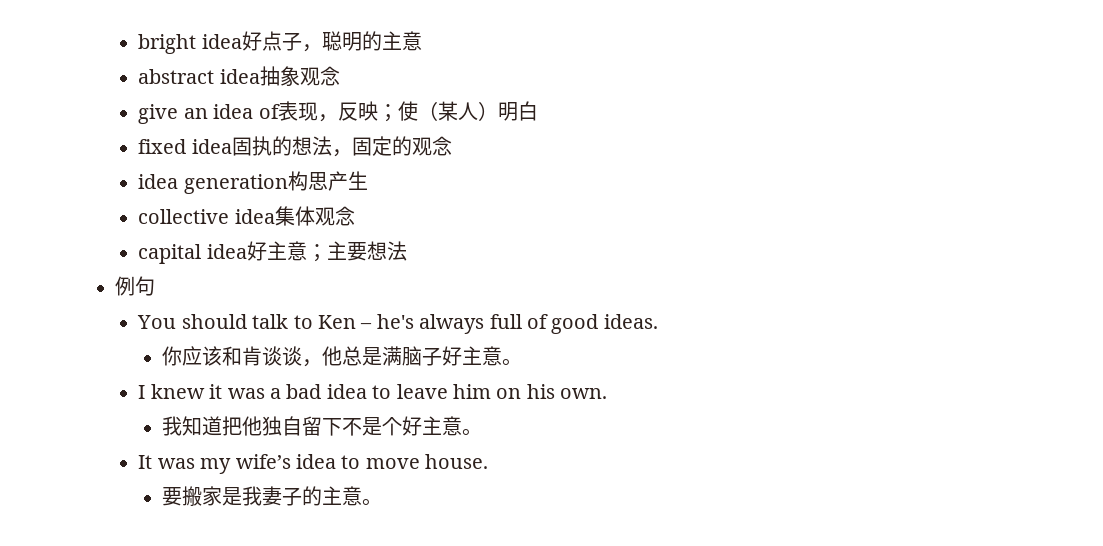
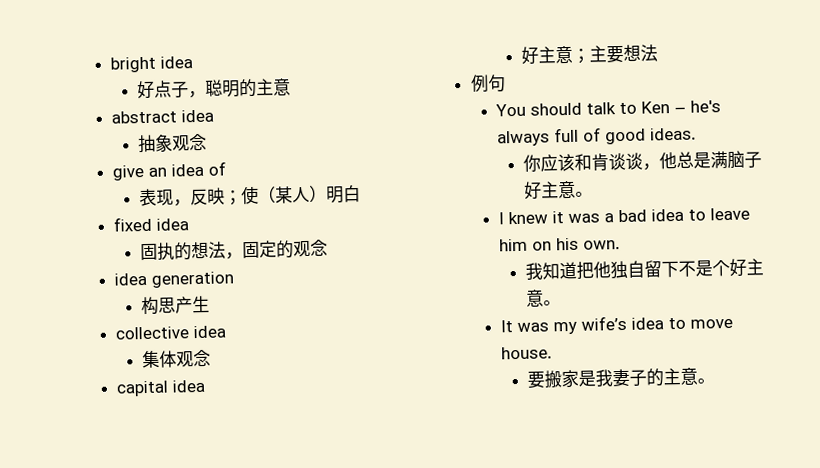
- bright idea好点子，聪明的主意
+ bright idea
+ 好点子，聪明的主意
- abstract idea抽象观念
+ abstract idea
+ 抽象观念
- give an idea of表现，反映；使（某人）明白
+ give an idea of
+ 表现，反映；使（某人）明白
- fixed idea固执的想法，固定的观念
+ fixed idea
+ 固执的想法，固定的观念
- idea generation构思产生
+ idea generation
+ 构思产生
- collective idea集体观念
+ collective idea
+ 集体观念
- capital idea好主意；主要想法
+ capital idea
+ 好主意；主要想法

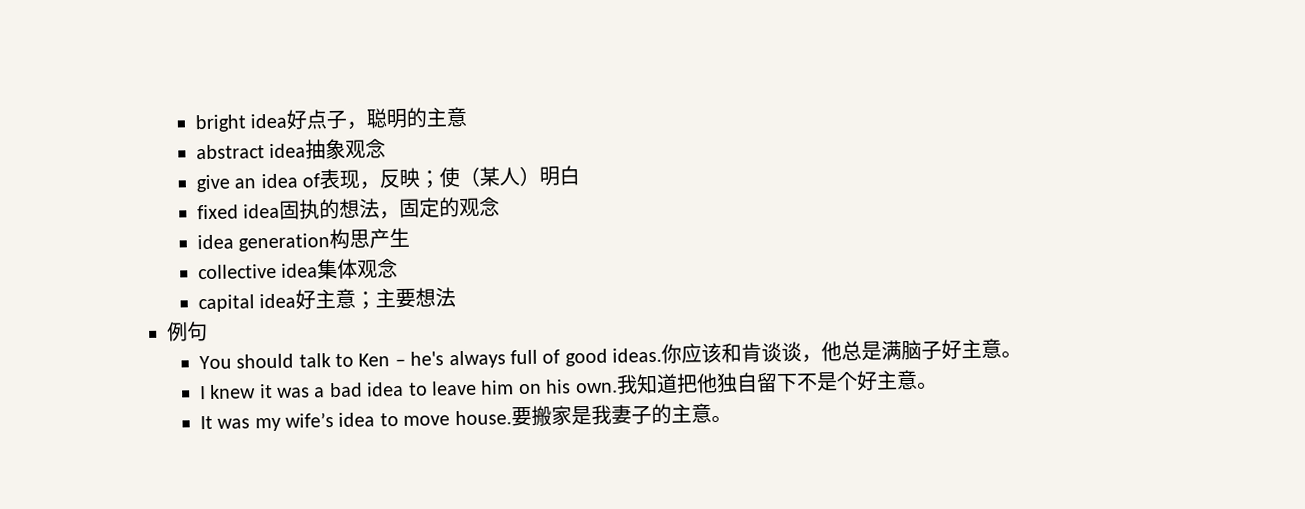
- bright idea
- 好点子，聪明的主意
+ bright idea好点子，聪明的主意
- abstract idea
- 抽象观念
+ abstract idea抽象观念
- give an idea of
- 表现，反映；使（某人）明白
+ give an idea of表现，反映；使（某人）明白
- fixed idea
- 固执的想法，固定的观念
+ fixed idea固执的想法，固定的观念
- idea generation
- 构思产生
+ idea generation构思产生
- collective idea
- 集体观念
+ collective idea集体观念
- capital idea
- 好主意；主要想法
+ capital idea好主意；主要想法
- You should talk to Ken – he's always full of good ideas.
- 你应该和肯谈谈，他总是满脑子好主意。
+ You should talk to Ken – he's always full of good ideas.你应该和肯谈谈，他总是满脑子好主意。
- I knew it was a bad idea to leave him on his own.
- 我知道把他独自留下不是个好主意。
+ I knew it was a bad idea to leave him on his own.我知道把他独自留下不是个好主意。
- It was my wife’s idea to move house.
- 要搬家是我妻子的主意。
+ It was my wife’s idea to move house.要搬家是我妻子的主意。

